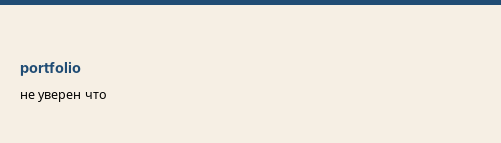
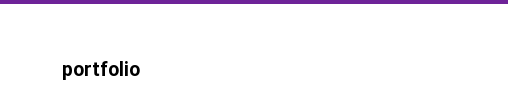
- не уверен что

